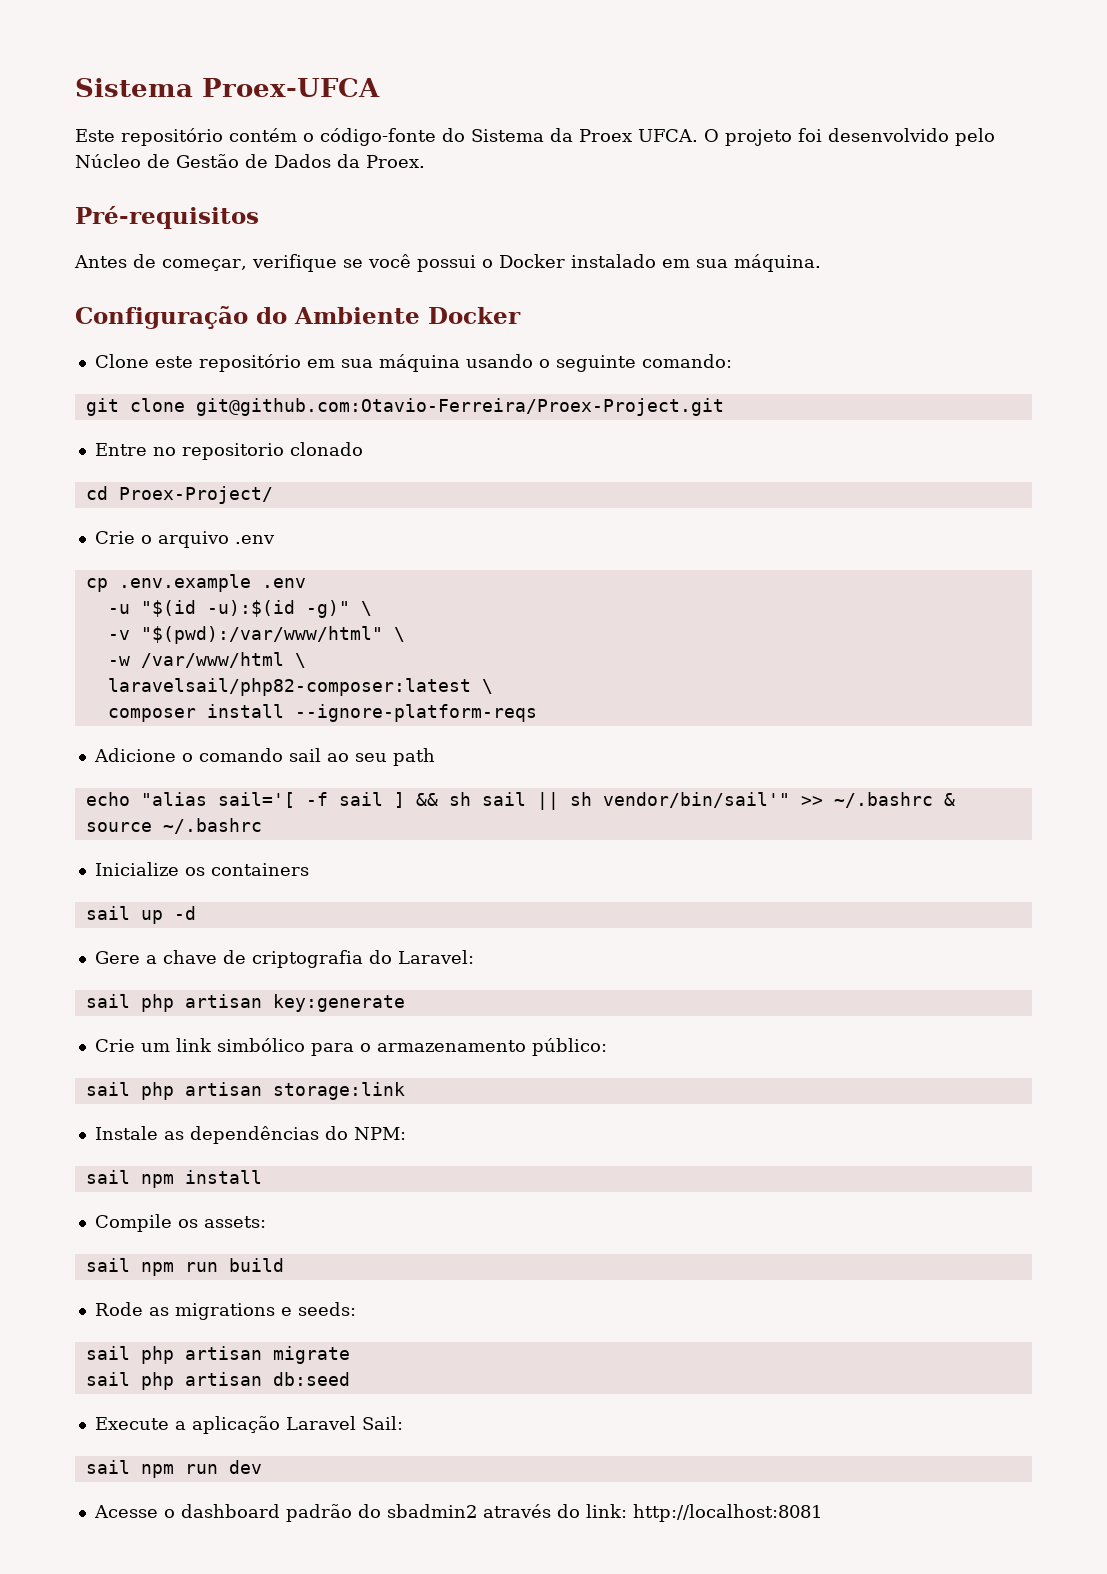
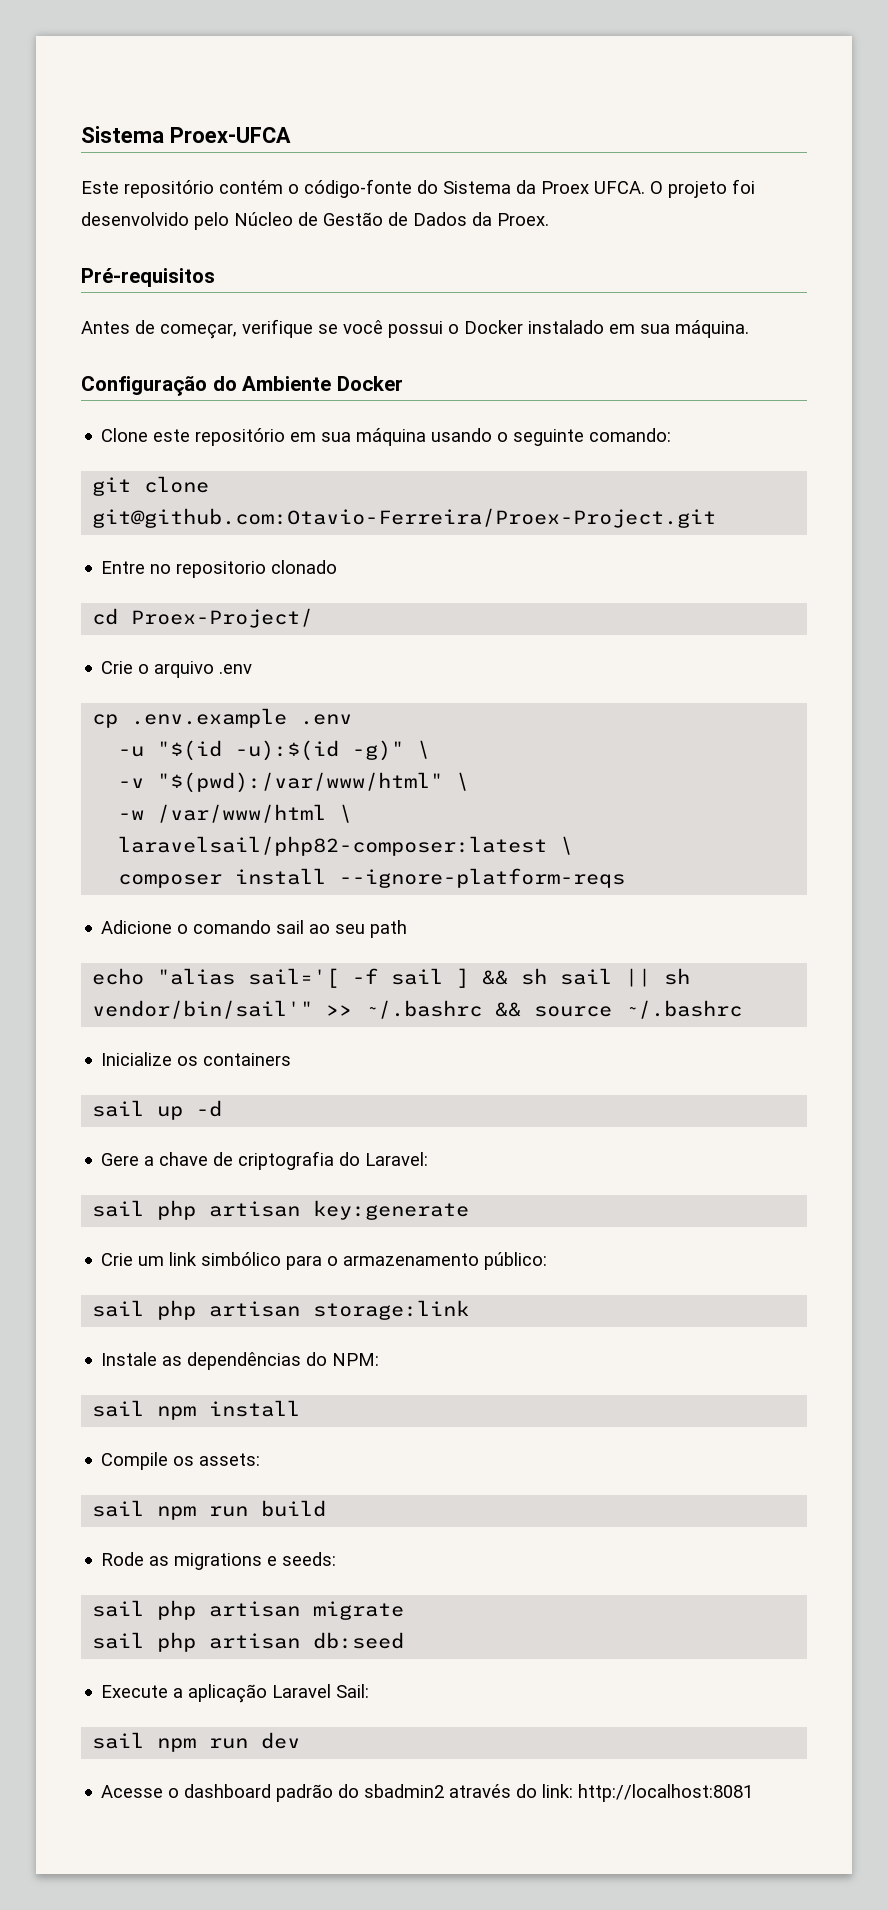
- echo "alias sail='[ -f sail ] && sh sail || sh vendor/bin/sail'" >> ~/.bashrc & source ~/.bashrc
+ echo "alias sail='[ -f sail ] && sh sail || sh vendor/bin/sail'" >> ~/.bashrc && source ~/.bashrc

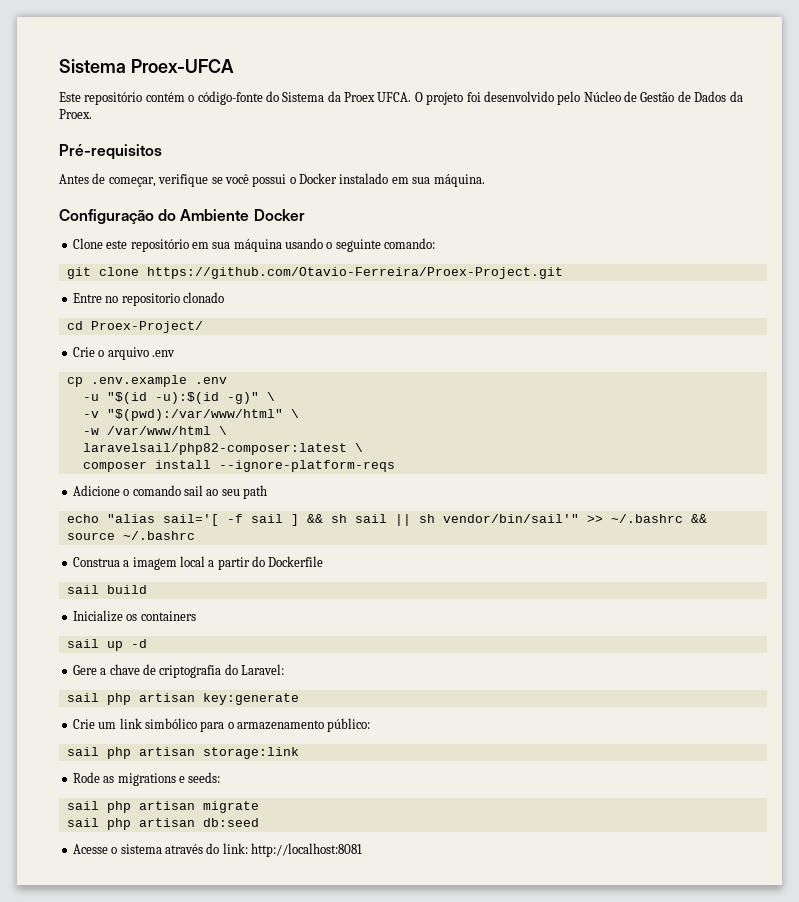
- git clone git@github.com:Otavio-Ferreira/Proex-Project.git
+ git clone https://github.com/Otavio-Ferreira/Proex-Project.git
+ Construa a imagem local a partir do Dockerfile
+ sail build
- Instale as dependências do NPM:
- sail npm install
- Compile os assets:
- sail npm run build
- Execute a aplicação Laravel Sail:
- sail npm run dev
- Acesse o dashboard padrão do sbadmin2 através do link: http://localhost:8081
+ Acesse o sistema através do link: http://localhost:8081

